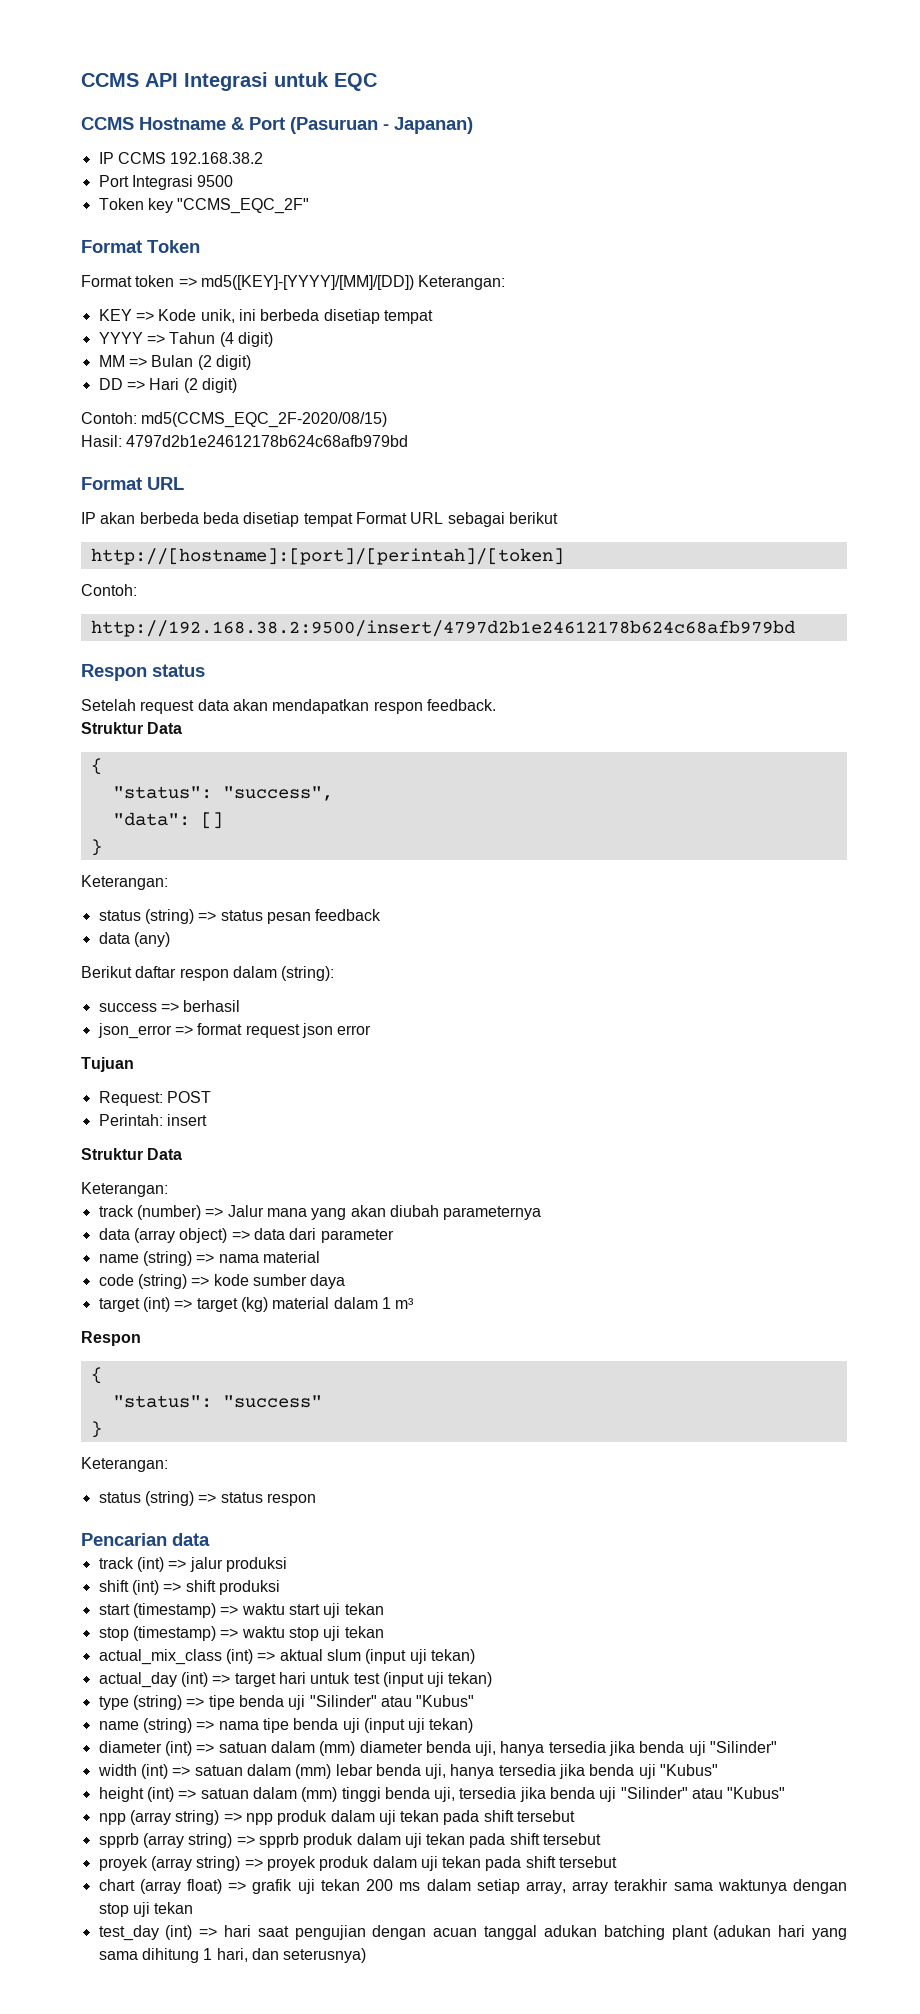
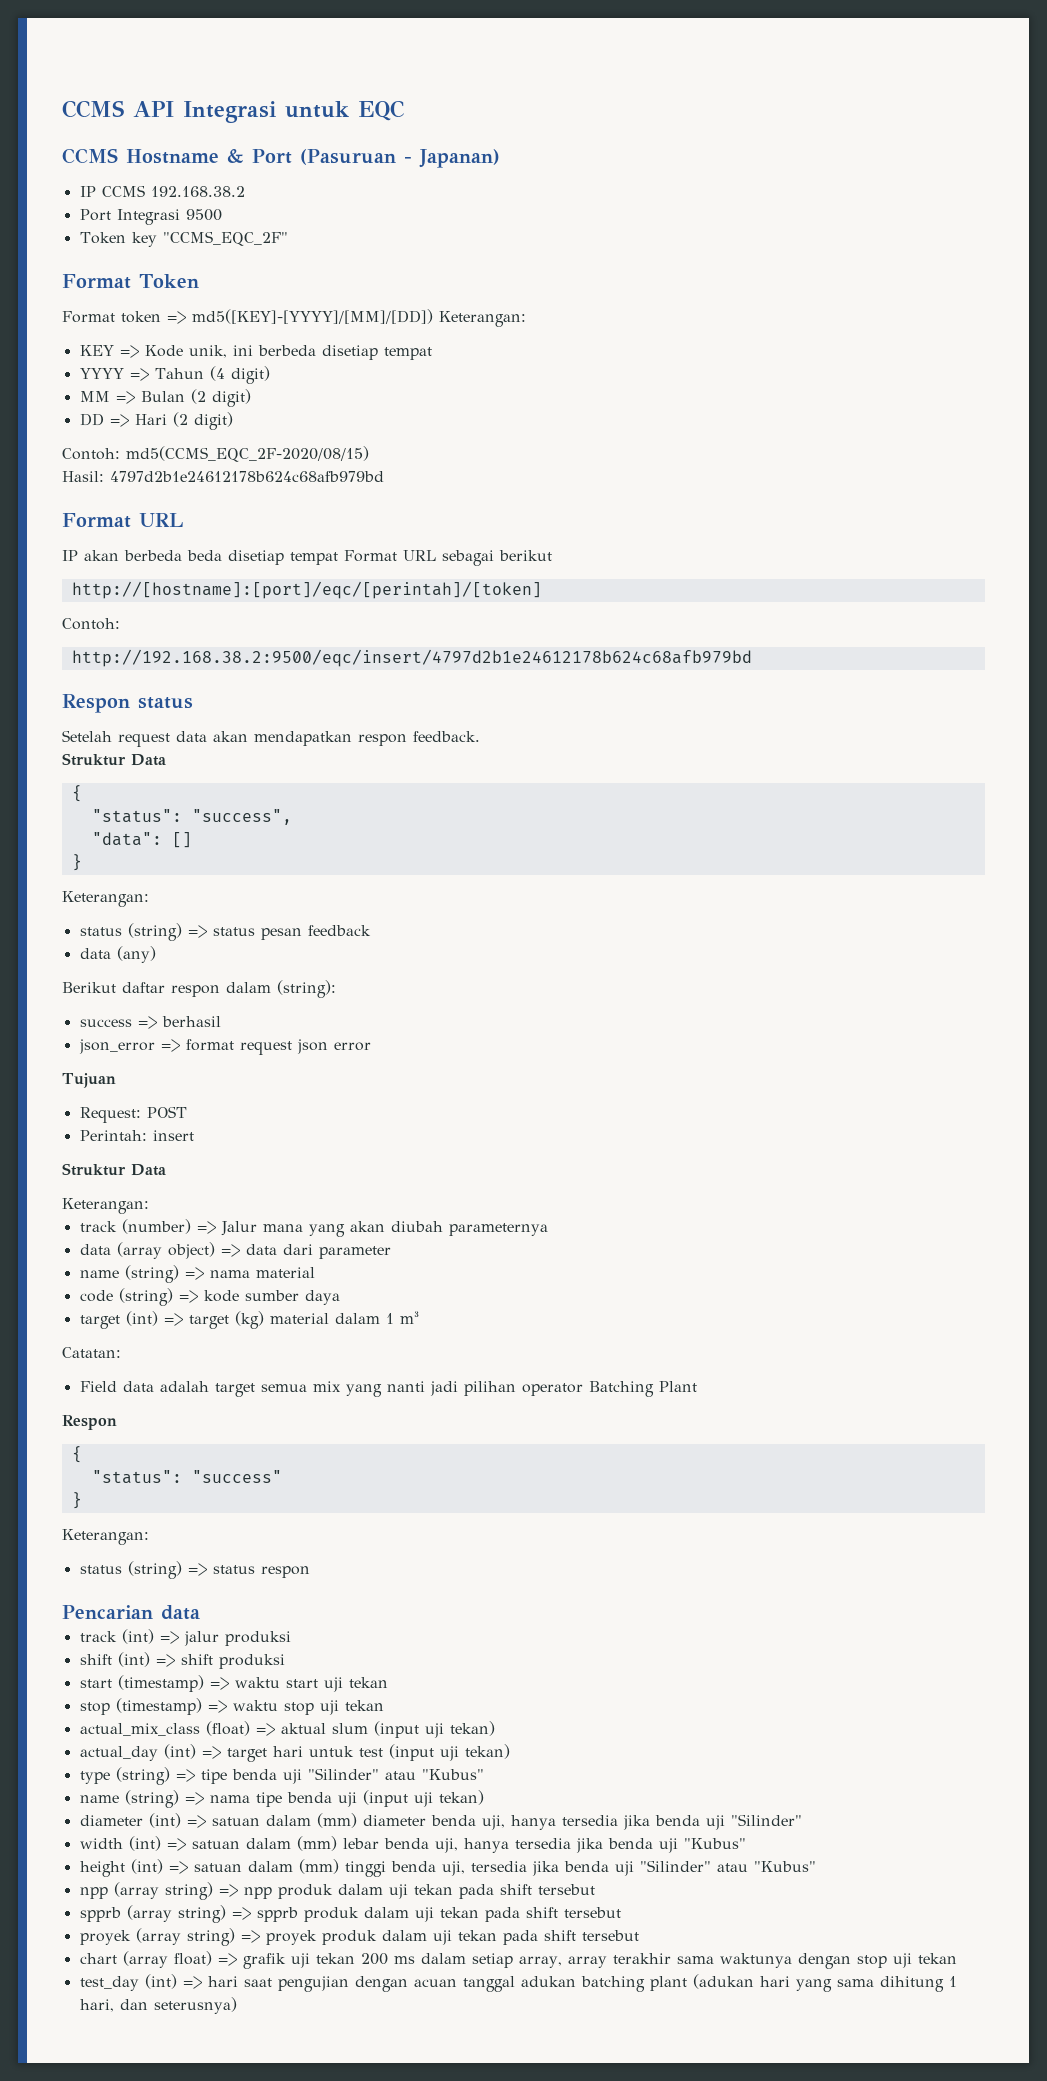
- http://[hostname]:[port]/[perintah]/[token]
+ http://[hostname]:[port]/eqc/[perintah]/[token]
- http://192.168.38.2:9500/insert/4797d2b1e24612178b624c68afb979bd
+ http://192.168.38.2:9500/eqc/insert/4797d2b1e24612178b624c68afb979bd
+ Catatan:
+ Field data adalah target semua mix yang nanti jadi pilihan operator Batching Plant
- actual_mix_class (int) => aktual slum (input uji tekan)
+ actual_mix_class (float) => aktual slum (input uji tekan)

